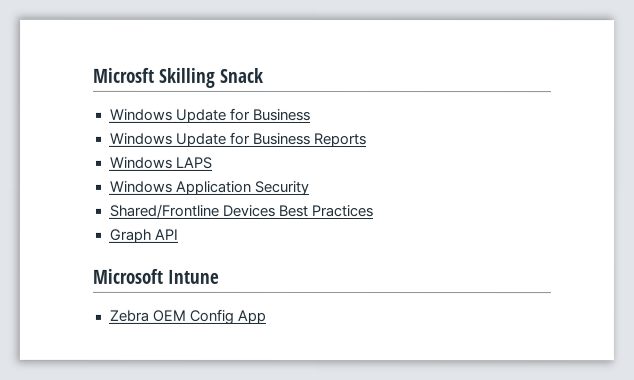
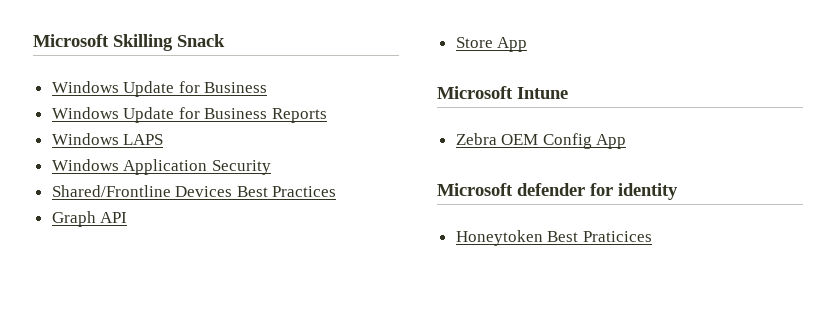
- Microsft Skilling Snack
+ Microsoft Skilling Snack
+ Store App
+ Microsoft defender for identity
+ Honeytoken Best Praticices

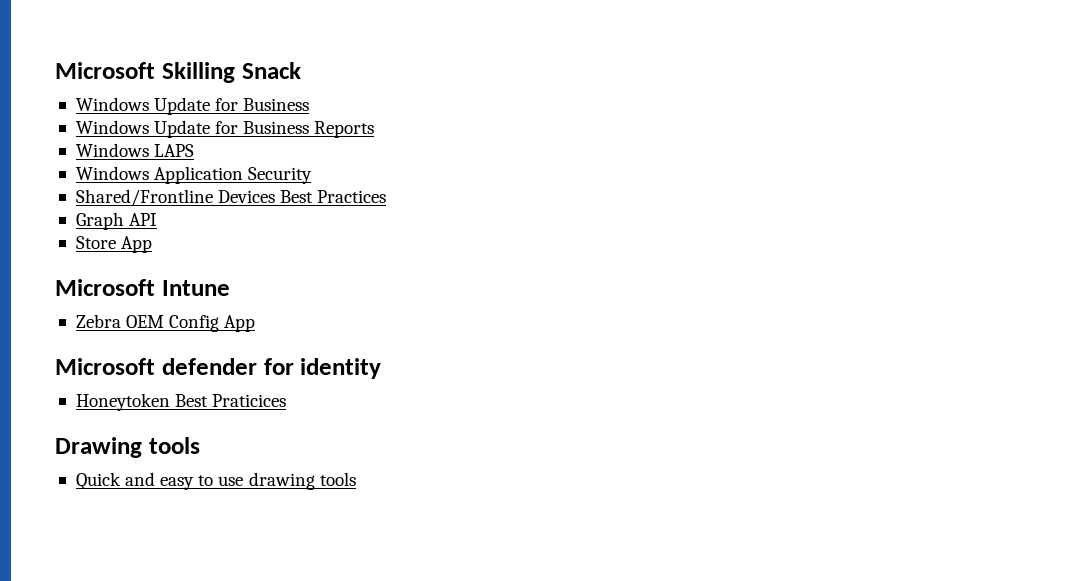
+ Drawing tools
+ Quick and easy to use drawing tools

